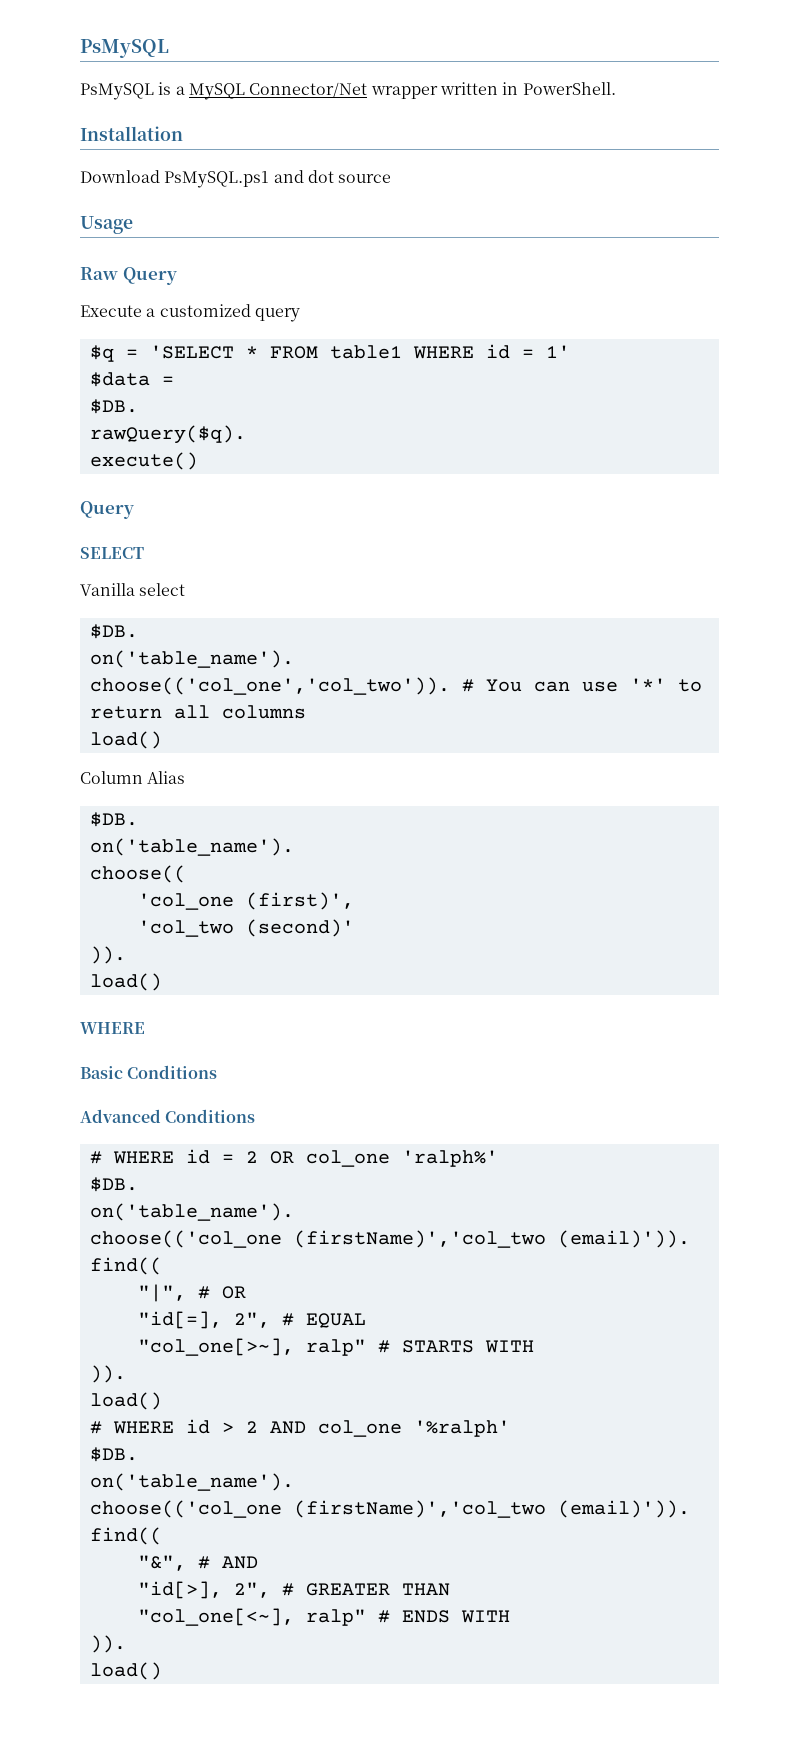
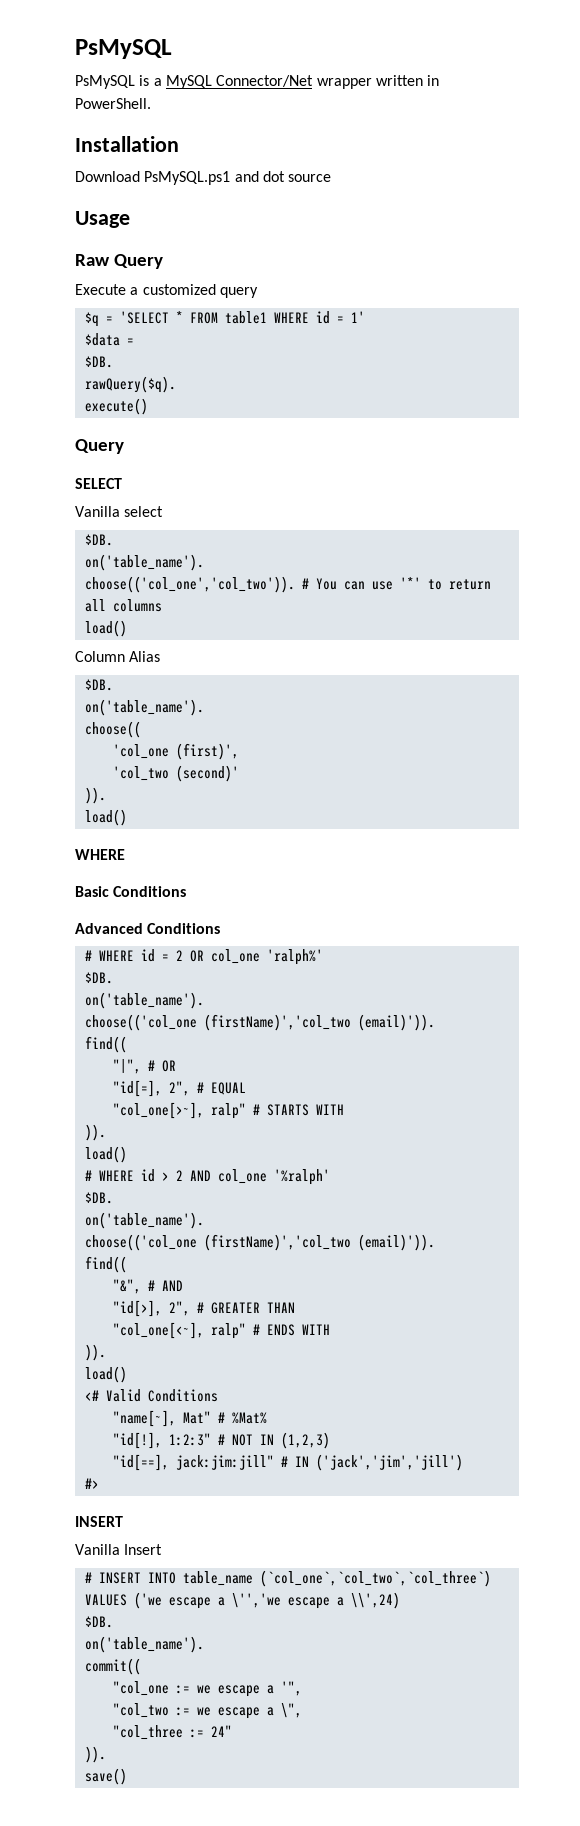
+ <# Valid Conditions
+ "name[~], Mat" # %Mat%
+ "id[!], 1:2:3" # NOT IN (1,2,3)
+ "id[==], jack:jim:jill" # IN ('jack','jim','jill')
+ #>
+ INSERT
+ Vanilla Insert
+ # INSERT INTO table_name (`col_one`,`col_two`,`col_three`) VALUES ('we escape a \'','we escape a \\',24)
+ $DB.
+ on('table_name').
+ commit((
+ "col_one := we escape a '",
+ "col_two := we escape a \",
+ "col_three := 24"
+ )).
+ save()

